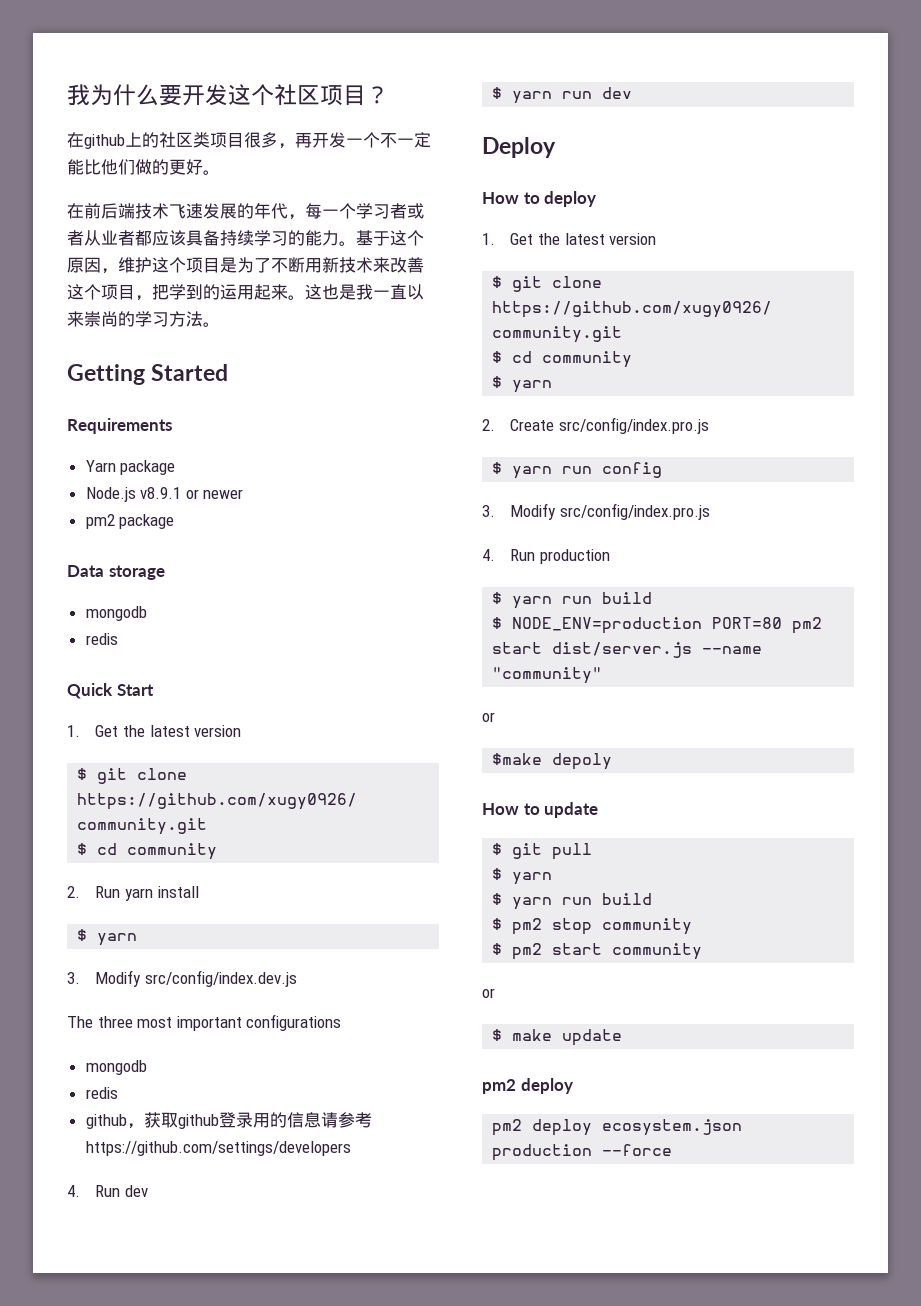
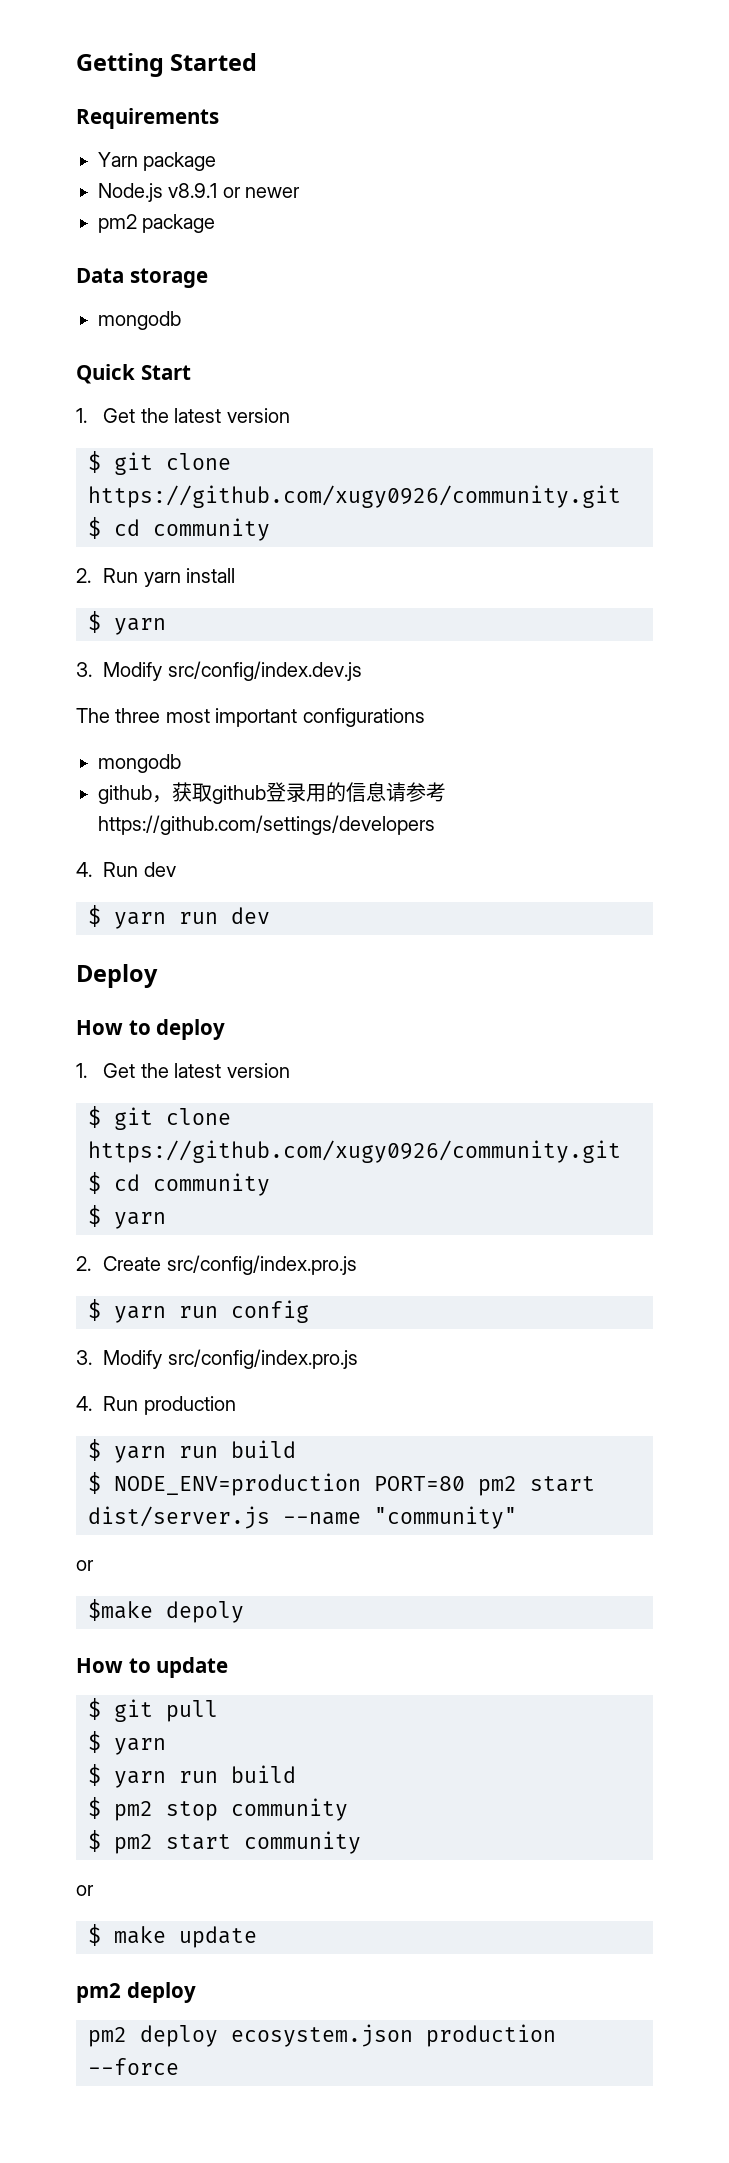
- 我为什么要开发这个社区项目？
- 在github上的社区类项目很多，再开发一个不一定能比他们做的更好。
- 在前后端技术飞速发展的年代，每一个学习者或者从业者都应该具备持续学习的能力。基于这个原因，维护这个项目是为了不断用新技术来改善这个项目，把学到的运用起来。这也是我一直以来崇尚的学习方法。
  Data storage
  mongodb
- redis
  The three most important configurations
  mongodb
- redis

